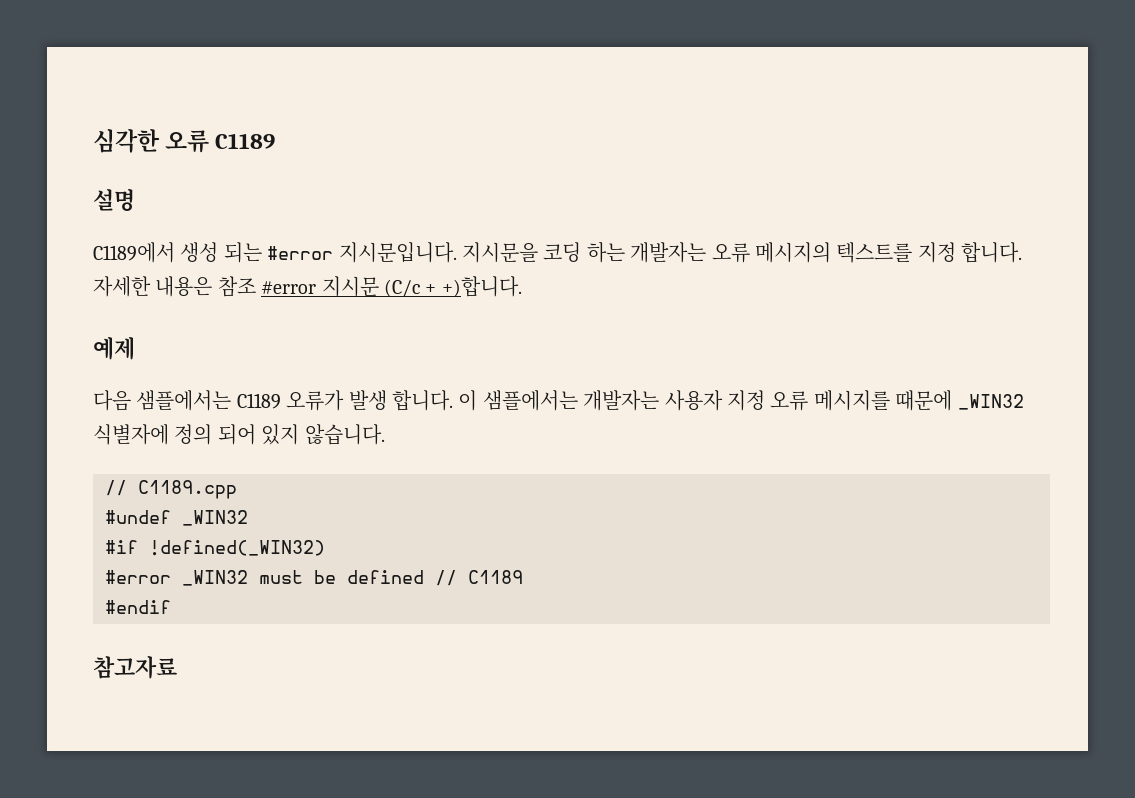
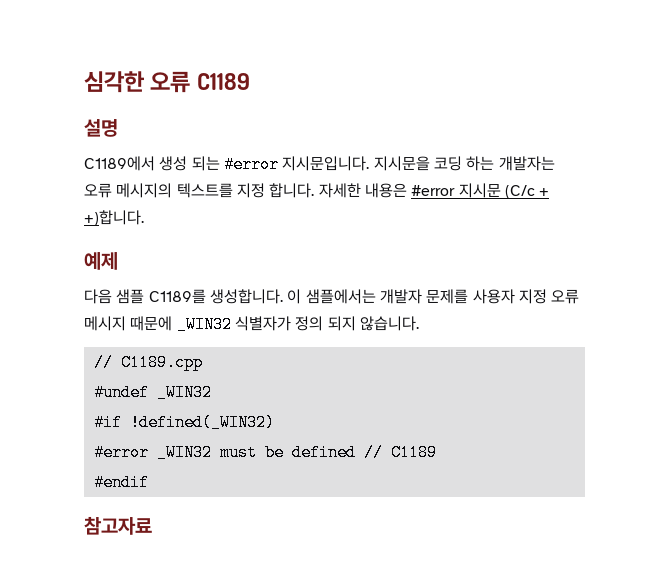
- 자세한 내용은 참조 #error 지시문 (C/c + +)합니다.
+ 자세한 내용은 #error 지시문 (C/c + +)합니다.
- 다음 샘플에서는 C1189 오류가 발생 합니다. 이 샘플에서는 개발자는 사용자 지정 오류 메시지를 때문에 _WIN32 식별자에 정의 되어 있지 않습니다.
+ 다음 샘플 C1189를 생성합니다. 이 샘플에서는 개발자 문제를 사용자 지정 오류 메시지 때문에 _WIN32 식별자가 정의 되지 않습니다.

